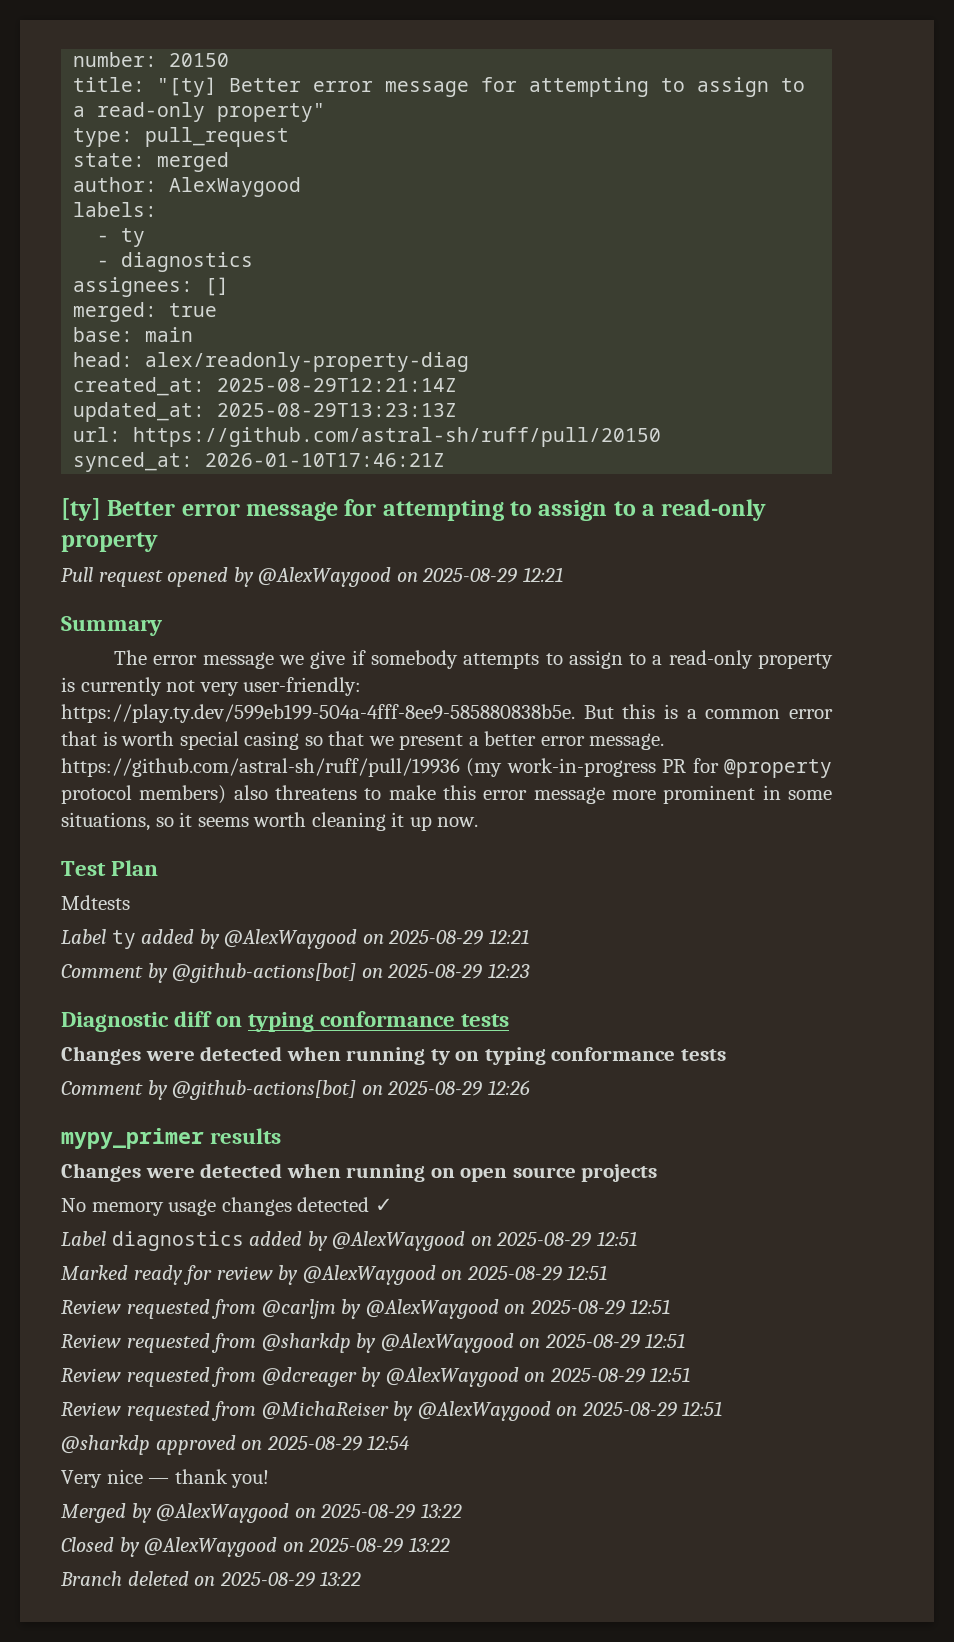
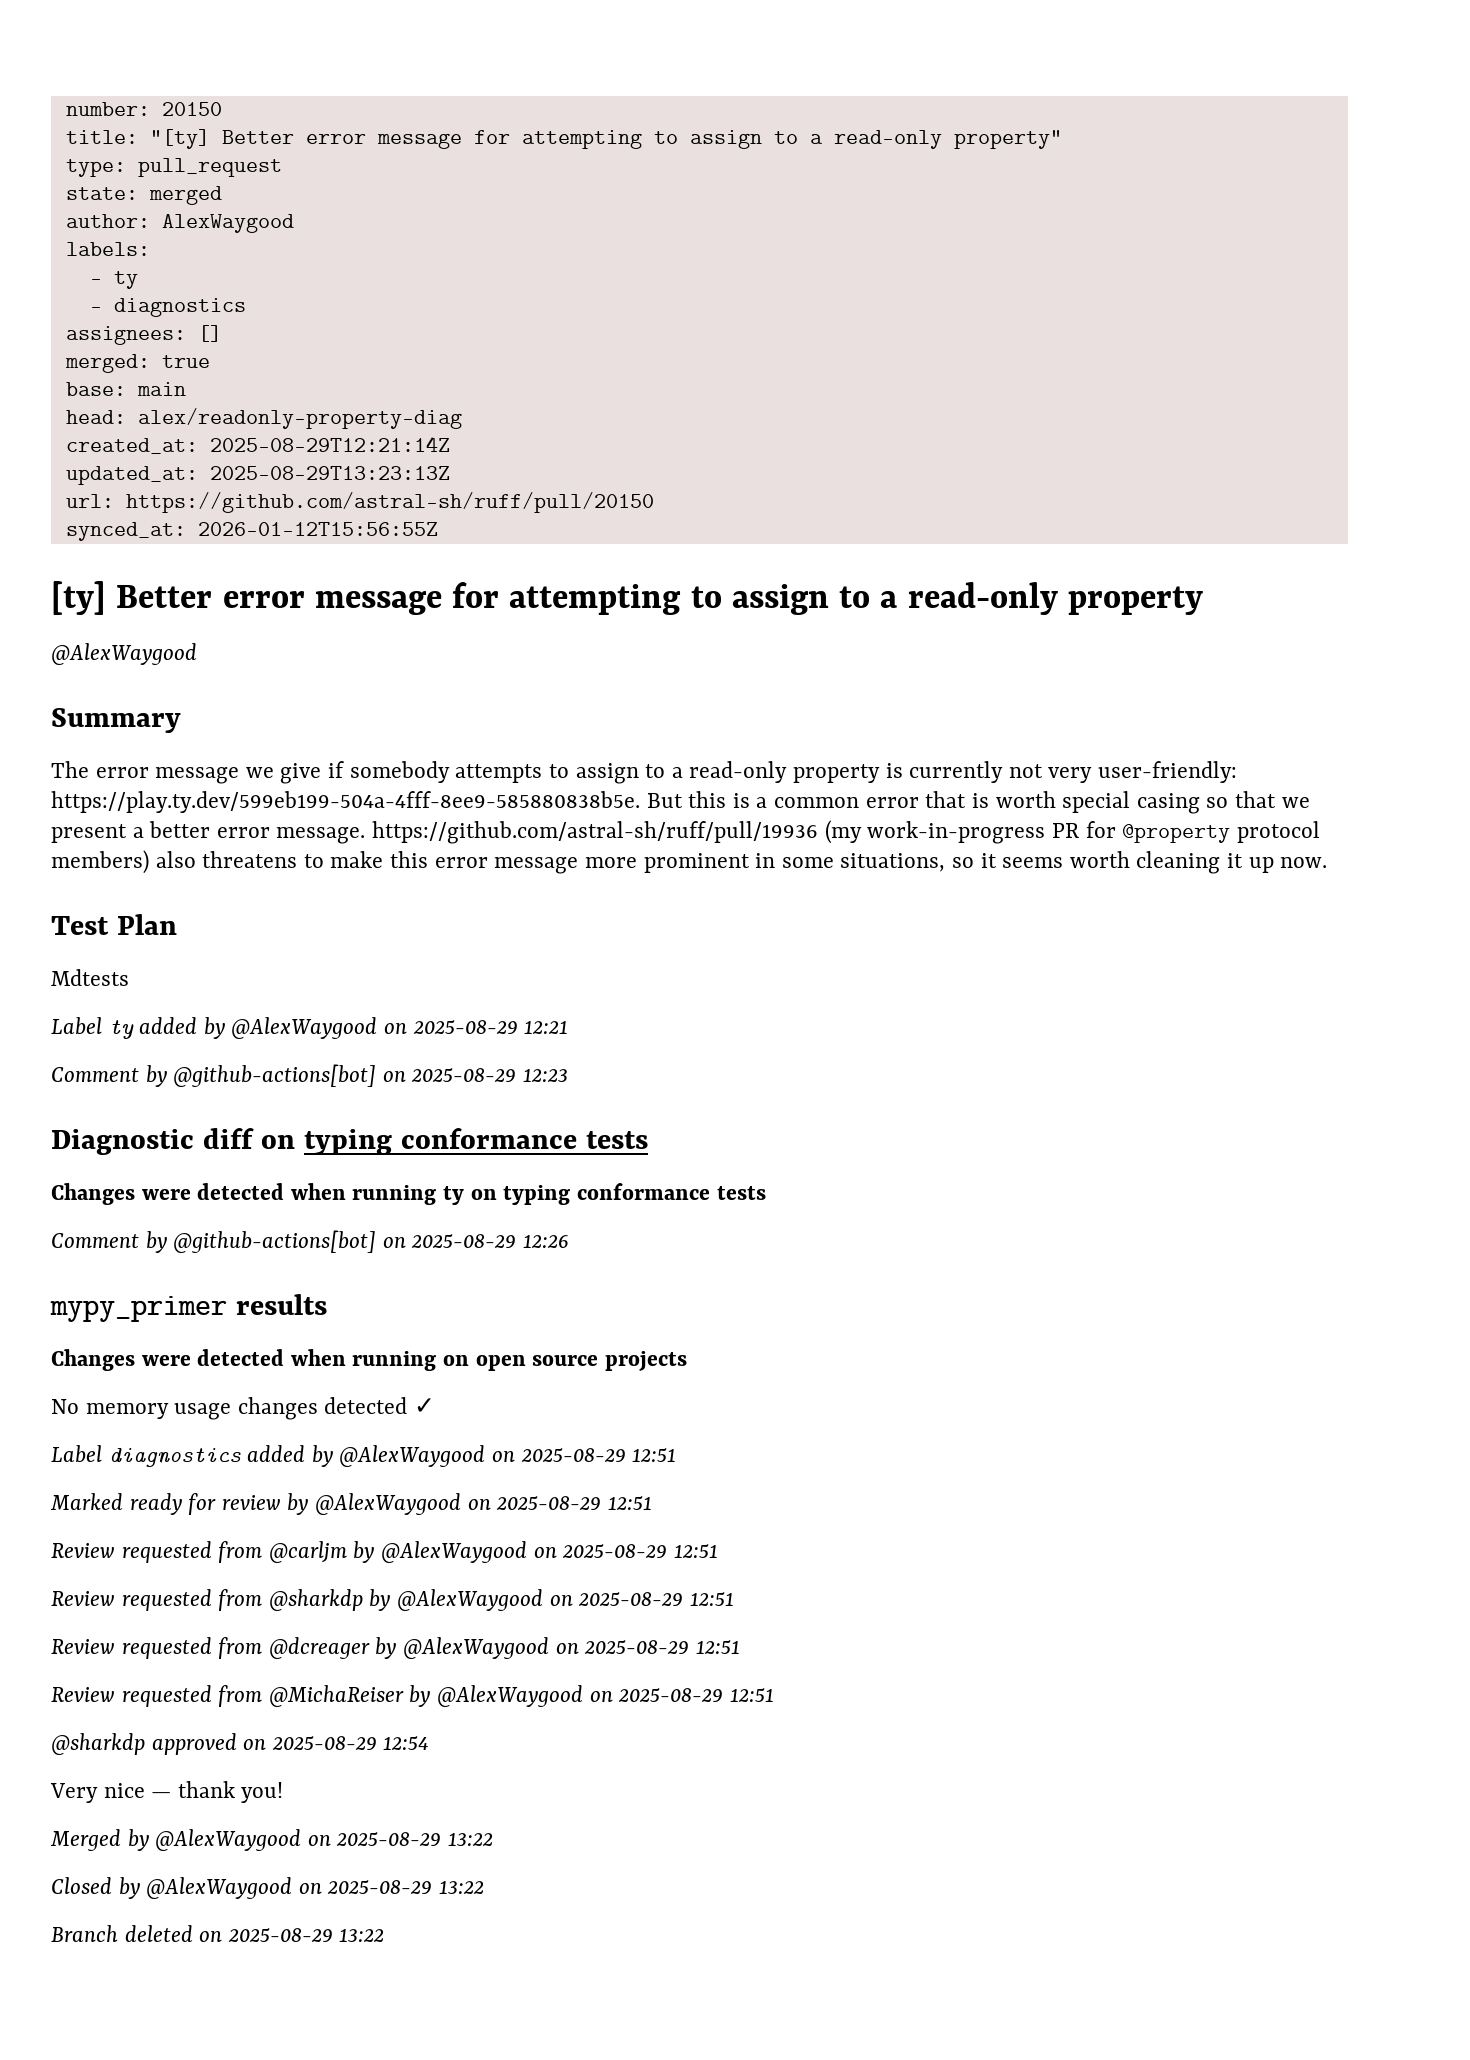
- synced_at: 2026-01-10T17:46:21Z
+ synced_at: 2026-01-12T15:56:55Z
  [ty] Better error message for attempting to assign to a read-only property
- Pull request opened by @AlexWaygood on 2025-08-29 12:21
+ @AlexWaygood

